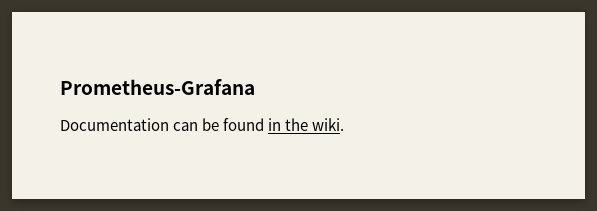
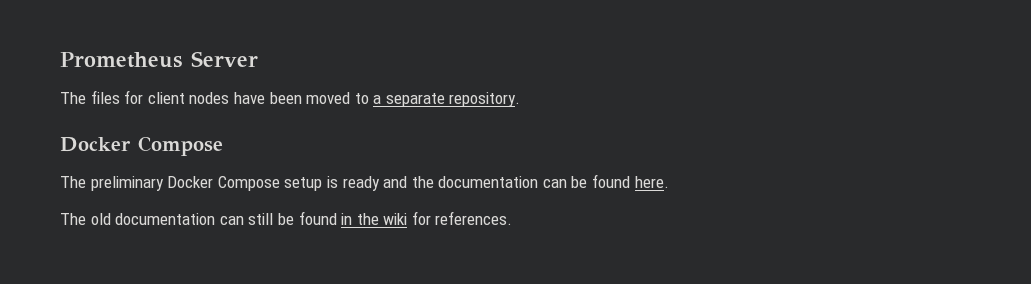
- Prometheus-Grafana
- Documentation can be found in the wiki.
+ Prometheus Server
+ The files for client nodes have been moved to a separate repository.
+ Docker Compose
+ The preliminary Docker Compose setup is ready and the documentation can be found here.
+ The old documentation can still be found in the wiki for references.

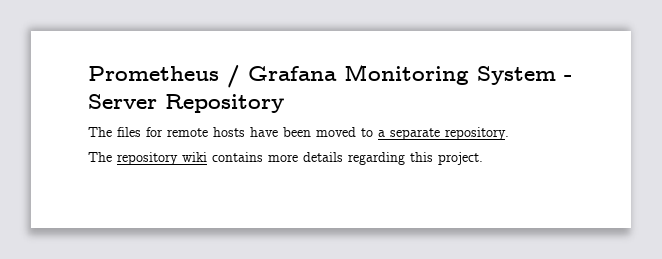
- Prometheus Server
+ Prometheus / Grafana Monitoring System - Server Repository
- The files for client nodes have been moved to a separate repository.
- Docker Compose
- The preliminary Docker Compose setup is ready and the documentation can be found here.
- The old documentation can still be found in the wiki for references.
+ The files for remote hosts have been moved to a separate repository.
+ The repository wiki contains more details regarding this project.

